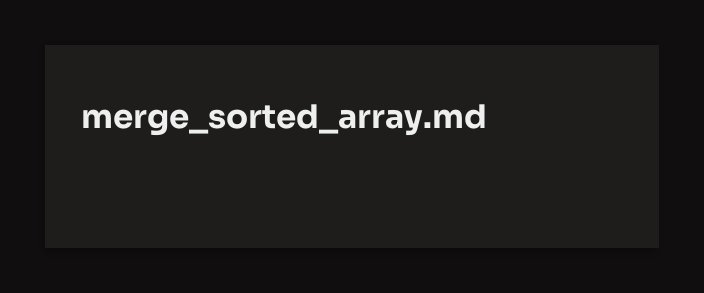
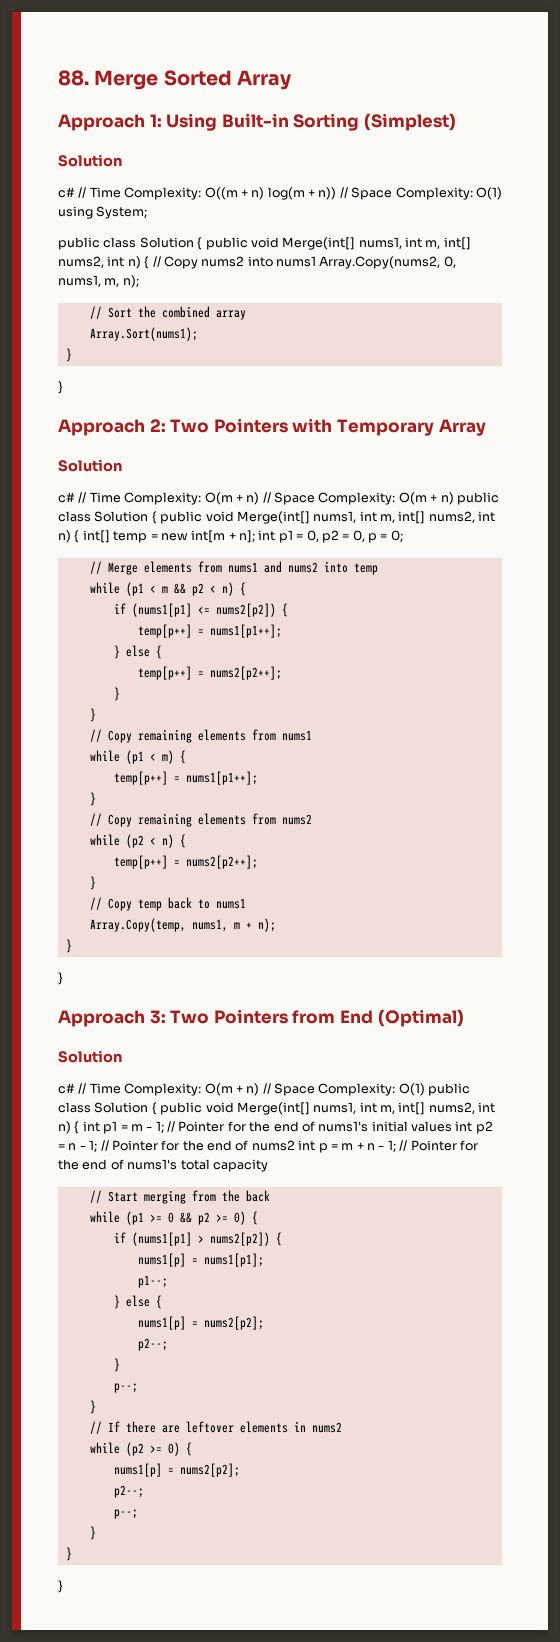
- merge_sorted_array.md
+ 88. Merge Sorted Array
+ Approach 1: Using Built-in Sorting (Simplest)
+ Solution
+ c# // Time Complexity: O((m + n) log(m + n)) // Space Complexity: O(1) using System;
+ public class Solution { public void Merge(int[] nums1, int m, int[] nums2, int n) { // Copy nums2 into nums1 Array.Copy(nums2, 0, nums1, m, n);
+ // Sort the combined array
+ Array.Sort(nums1);
+ }
+ }
+ Approach 2: Two Pointers with Temporary Array
+ Solution
+ c# // Time Complexity: O(m + n) // Space Complexity: O(m + n) public class Solution { public void Merge(int[] nums1, int m, int[] nums2, int n) { int[] temp = new int[m + n]; int p1 = 0, p2 = 0, p = 0;
+ // Merge elements from nums1 and nums2 into temp
+ while (p1 < m && p2 < n) {
+ if (nums1[p1] <= nums2[p2]) {
+ temp[p++] = nums1[p1++];
+ } else {
+ temp[p++] = nums2[p2++];
+ }
+ }
+ // Copy remaining elements from nums1
+ while (p1 < m) {
+ temp[p++] = nums1[p1++];
+ }
+ // Copy remaining elements from nums2
+ while (p2 < n) {
+ temp[p++] = nums2[p2++];
+ }
+ // Copy temp back to nums1
+ Array.Copy(temp, nums1, m + n);
+ }
+ }
+ Approach 3: Two Pointers from End (Optimal)
+ Solution
+ c# // Time Complexity: O(m + n) // Space Complexity: O(1) public class Solution { public void Merge(int[] nums1, int m, int[] nums2, int n) { int p1 = m - 1; // Pointer for the end of nums1's initial values int p2 = n - 1; // Pointer for the end of nums2 int p = m + n - 1; // Pointer for the end of nums1's total capacity
+ // Start merging from the back
+ while (p1 >= 0 && p2 >= 0) {
+ if (nums1[p1] > nums2[p2]) {
+ nums1[p] = nums1[p1];
+ p1--;
+ } else {
+ nums1[p] = nums2[p2];
+ p2--;
+ }
+ p--;
+ }
+ // If there are leftover elements in nums2
+ while (p2 >= 0) {
+ nums1[p] = nums2[p2];
+ p2--;
+ p--;
+ }
+ }
+ }

